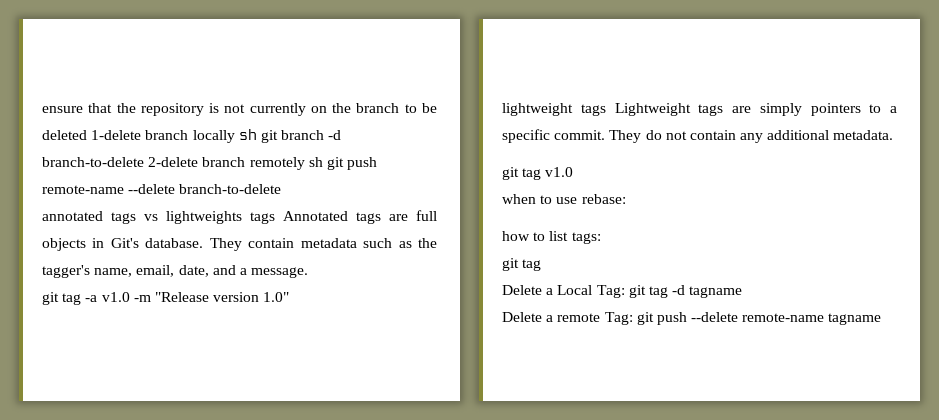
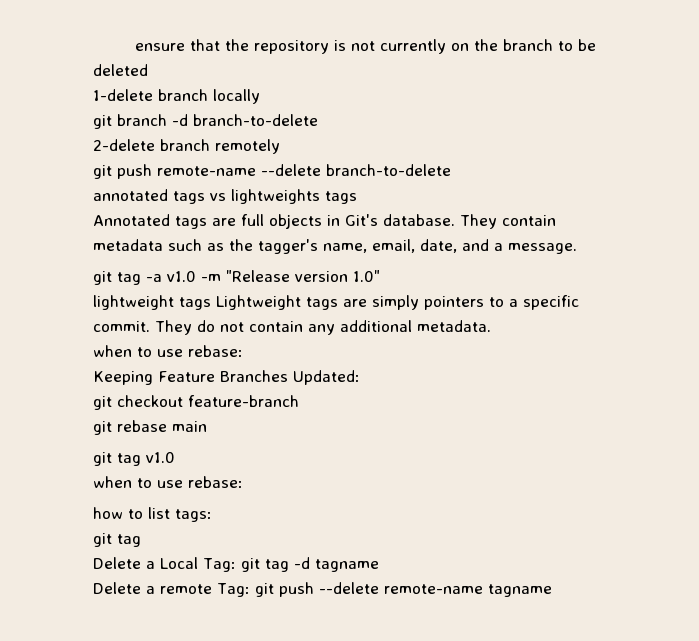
- ensure that the repository is not currently on the branch to be deleted 1-delete branch locally sh git branch -d branch-to-delete 2-delete branch remotely sh git push remote-name --delete branch-to-delete
+ ensure that the repository is not currently on the branch to be deleted
+ 1-delete branch locally
+ git branch -d branch-to-delete
+ 2-delete branch remotely
+ git push remote-name --delete branch-to-delete
- annotated tags vs lightweights tags Annotated tags are full objects in Git's database.
+ annotated tags vs lightweights tags
+ Annotated tags are full objects in Git's database.
  They do not contain any additional metadata.
+ when to use rebase:
+ Keeping Feature Branches Updated:
+ git checkout feature-branch
+ git rebase main

